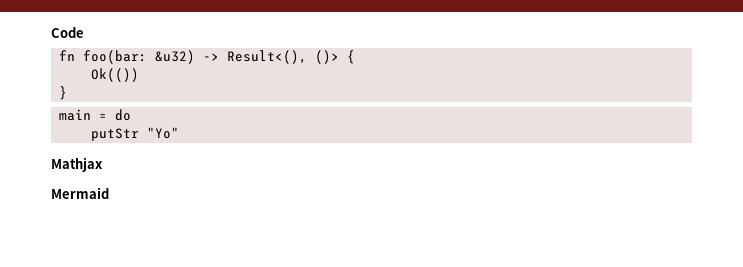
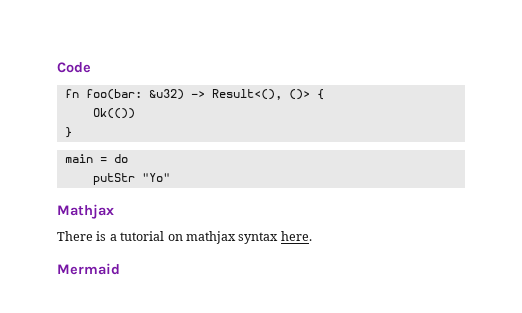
+ There is a tutorial on mathjax syntax here.

